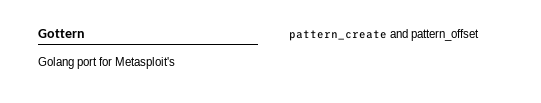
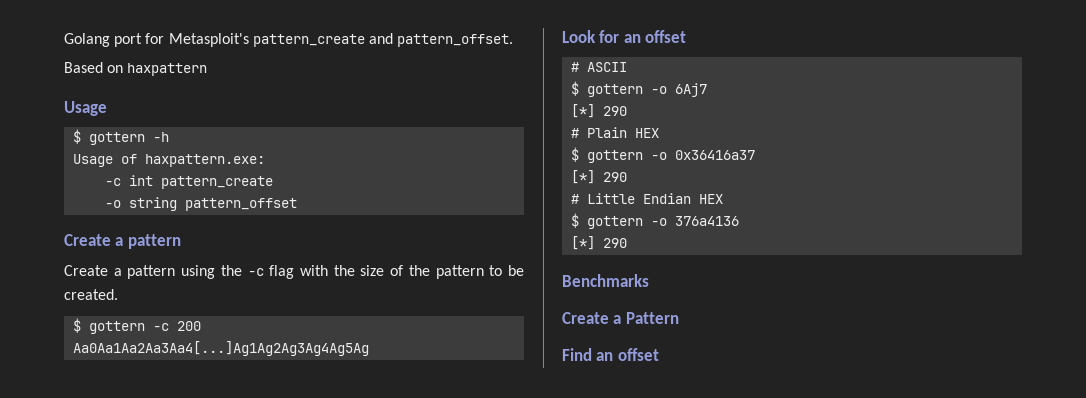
- Gottern
- Golang port for Metasploit's pattern_create and pattern_offset
+ Golang port for Metasploit's pattern_create and pattern_offset.
+ Based on haxpattern
+ Usage
+ $ gottern -h
+ Usage of haxpattern.exe:
+ -c int pattern_create
+ -o string pattern_offset
+ Create a pattern
+ Create a pattern using the -c flag with the size of the pattern to be created.
+ $ gottern -c 200
+ Aa0Aa1Aa2Aa3Aa4[...]Ag1Ag2Ag3Ag4Ag5Ag
+ Look for an offset
+ # ASCII
+ $ gottern -o 6Aj7
+ [*] 290
+ # Plain HEX
+ $ gottern -o 0x36416a37
+ [*] 290
+ # Little Endian HEX
+ $ gottern -o 376a4136
+ [*] 290
+ Benchmarks
+ Create a Pattern
+ Find an offset

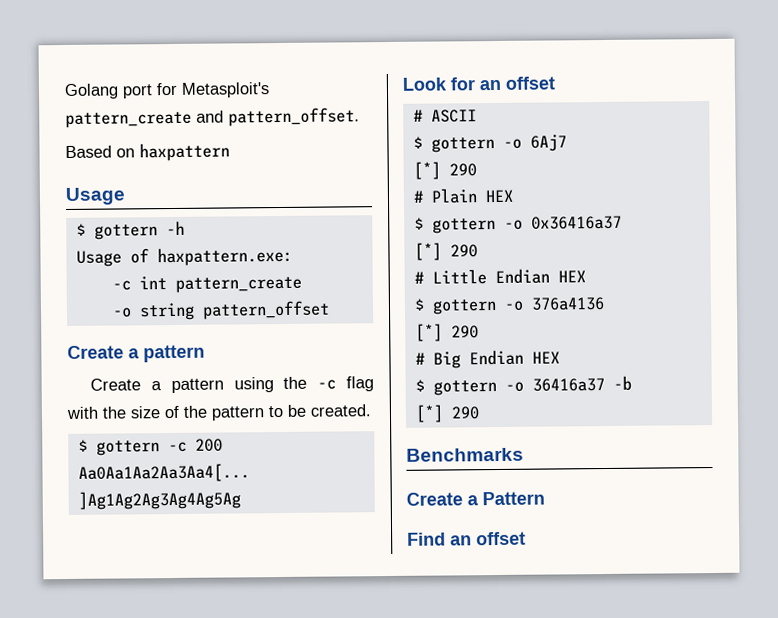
+ # Big Endian HEX
+ $ gottern -o 36416a37 -b
+ [*] 290

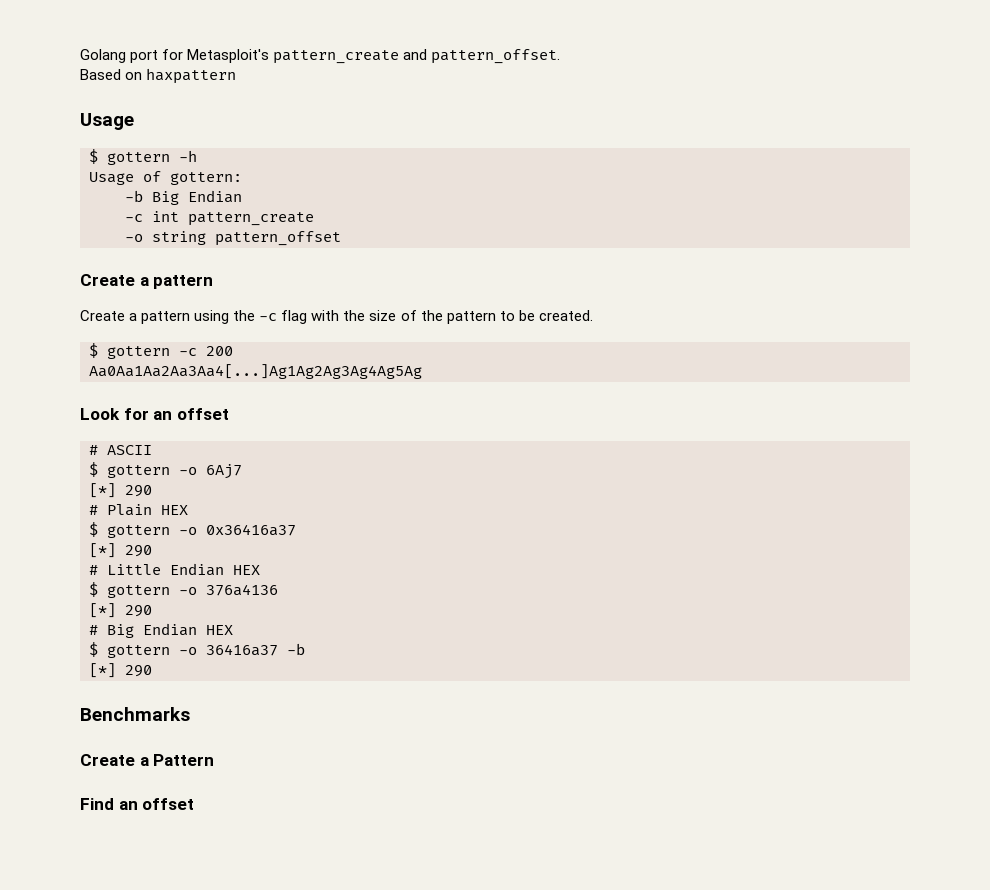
- Usage of haxpattern.exe:
+ Usage of gottern:
+ -b Big Endian

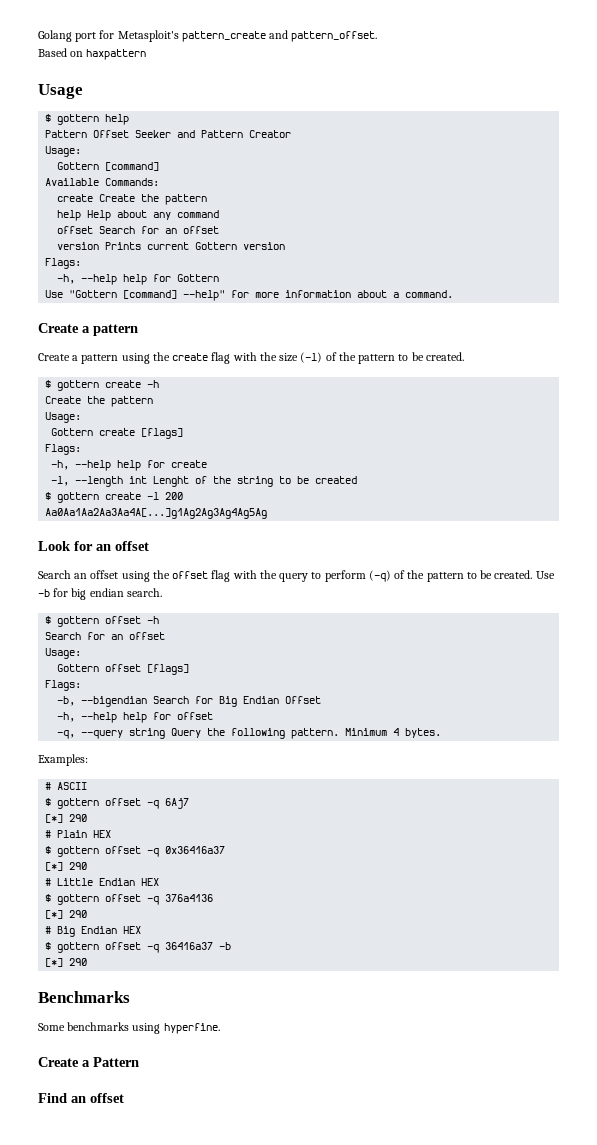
- $ gottern -h
- Usage of gottern:
- -b Big Endian
- -c int pattern_create
- -o string pattern_offset
+ $ gottern help
+ Pattern Offset Seeker and Pattern Creator
+ Usage:
+ Gottern [command]
+ Available Commands:
+ create Create the pattern
+ help Help about any command
+ offset Search for an offset
+ version Prints current Gottern version
+ Flags:
+ -h, --help help for Gottern
+ Use "Gottern [command] --help" for more information about a command.
- Create a pattern using the -c flag with the size of the pattern to be created.
+ Create a pattern using the create flag with the size (-l) of the pattern to be created.
- $ gottern -c 200
+ $ gottern create -h
+ Create the pattern
+ Usage:
+ Gottern create [flags]
+ Flags:
+ -h, --help help for create
+ -l, --length int Lenght of the string to be created
+ $ gottern create -l 200
- Aa0Aa1Aa2Aa3Aa4[...]Ag1Ag2Ag3Ag4Ag5Ag
+ Aa0Aa1Aa2Aa3Aa4A[...]g1Ag2Ag3Ag4Ag5Ag
+ Search an offset using the offset flag with the query to perform (-q) of the pattern to be created. Use -b for big endian search.
+ $ gottern offset -h
+ Search for an offset
+ Usage:
+ Gottern offset [flags]
+ Flags:
+ -b, --bigendian Search for Big Endian Offset
+ -h, --help help for offset
+ -q, --query string Query the following pattern. Minimum 4 bytes.
+ Examples:
- $ gottern -o 6Aj7
+ $ gottern offset -q 6Aj7
- $ gottern -o 0x36416a37
+ $ gottern offset -q 0x36416a37
- $ gottern -o 376a4136
+ $ gottern offset -q 376a4136
- $ gottern -o 36416a37 -b
+ $ gottern offset -q 36416a37 -b
+ Some benchmarks using hyperfine.

